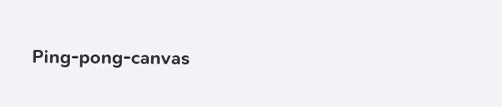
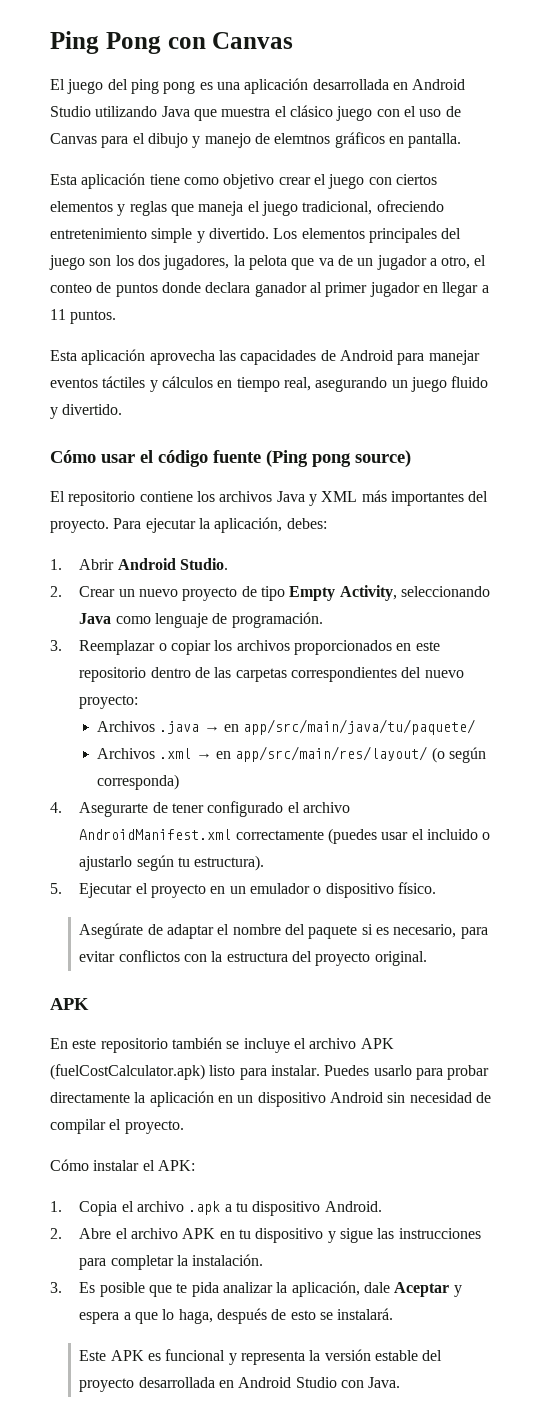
- Ping-pong-canvas
+ Ping Pong con Canvas
+ El juego del ping pong es una aplicación desarrollada en Android Studio utilizando Java que muestra el clásico juego con el uso de Canvas para el dibujo y manejo de elemtnos gráficos en pantalla.
+ Esta aplicación tiene como objetivo crear el juego con ciertos elementos y reglas que maneja el juego tradicional, ofreciendo entretenimiento simple y divertido. Los elementos principales del juego son los dos jugadores, la pelota que va de un jugador a otro, el conteo de puntos donde declara ganador al primer jugador en llegar a 11 puntos.
+ Esta aplicación aprovecha las capacidades de Android para manejar eventos táctiles y cálculos en tiempo real, asegurando un juego fluido y divertido.
+ Cómo usar el código fuente (Ping pong source)
+ El repositorio contiene los archivos Java y XML más importantes del proyecto. Para ejecutar la aplicación, debes:
+ 1. Abrir Android Studio.
+ 2. Crear un nuevo proyecto de tipo Empty Activity, seleccionando Java como lenguaje de programación.
+ 3. Reemplazar o copiar los archivos proporcionados en este repositorio dentro de las carpetas correspondientes del nuevo proyecto:
+ Archivos .java → en app/src/main/java/tu/paquete/
+ Archivos .xml → en app/src/main/res/layout/ (o según corresponda)
+ 4. Asegurarte de tener configurado el archivo AndroidManifest.xml correctamente (puedes usar el incluido o ajustarlo según tu estructura).
+ 5. Ejecutar el proyecto en un emulador o dispositivo físico.
+ Asegúrate de adaptar el nombre del paquete si es necesario, para evitar conflictos con la estructura del proyecto original.
+ APK
+ En este repositorio también se incluye el archivo APK (fuelCostCalculator.apk) listo para instalar. Puedes usarlo para probar directamente la aplicación en un dispositivo Android sin necesidad de compilar el proyecto.
+ Cómo instalar el APK:
+ 1. Copia el archivo .apk a tu dispositivo Android.
+ 2. Abre el archivo APK en tu dispositivo y sigue las instrucciones para completar la instalación.
+ 3. Es posible que te pida analizar la aplicación, dale Aceptar y espera a que lo haga, después de esto se instalará.
+ Este APK es funcional y representa la versión estable del proyecto desarrollada en Android Studio con Java.

